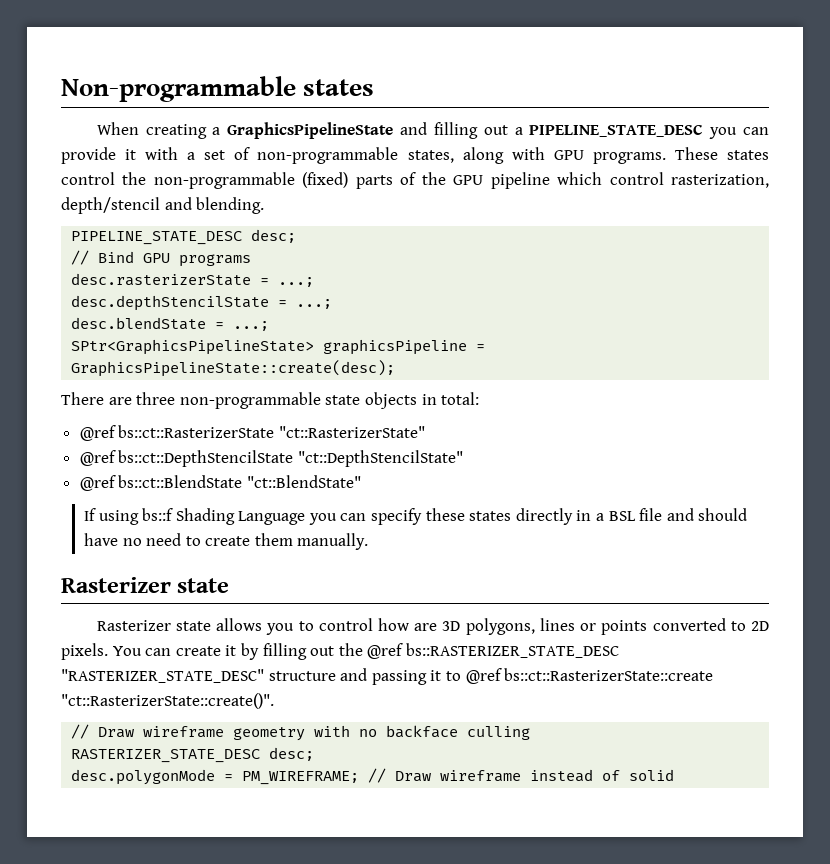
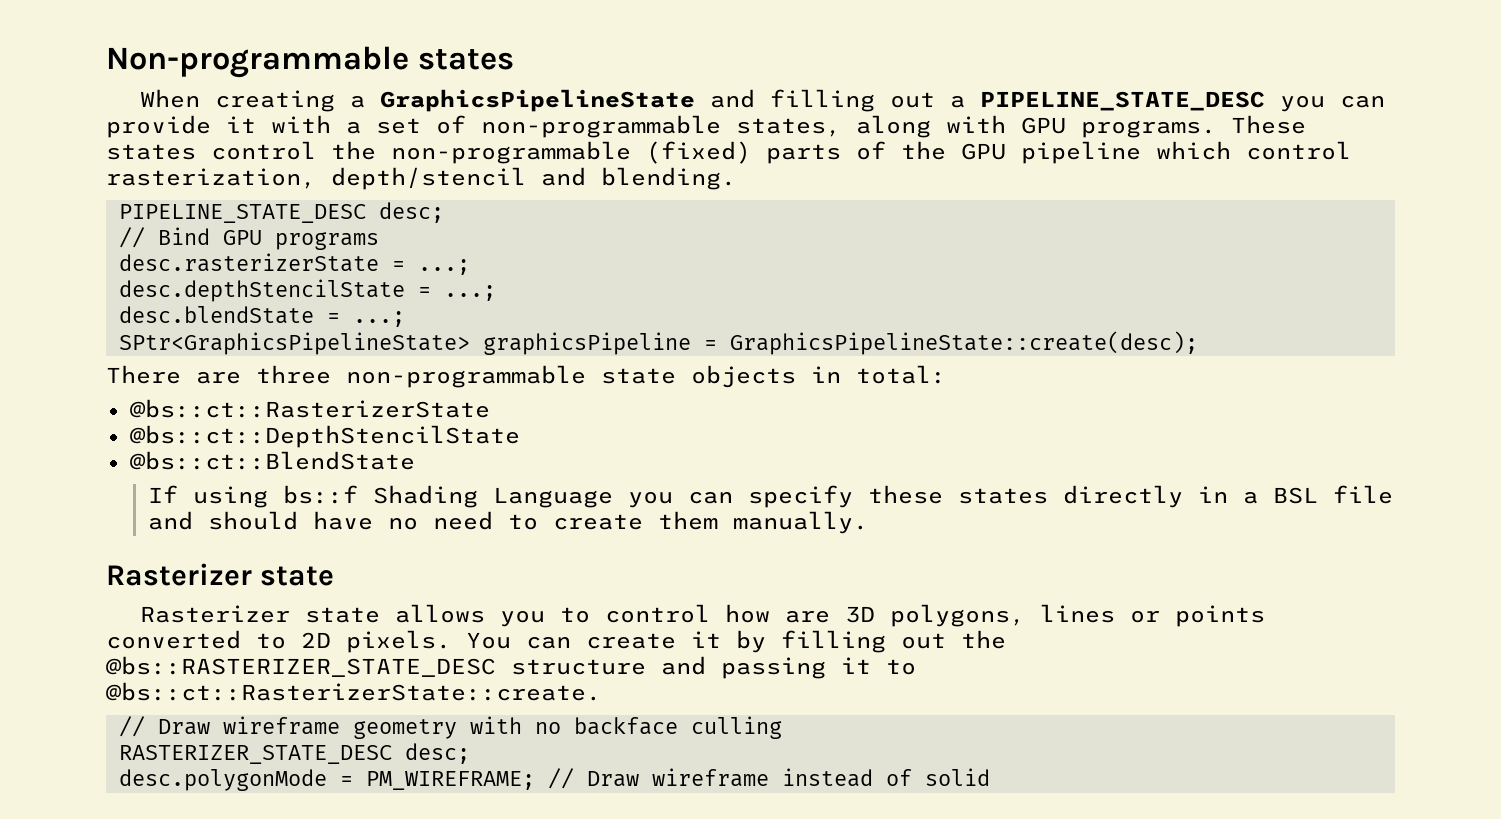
- @ref bs::ct::RasterizerState "ct::RasterizerState"
- @ref bs::ct::DepthStencilState "ct::DepthStencilState"
- @ref bs::ct::BlendState "ct::BlendState"
+ @bs::ct::RasterizerState
+ @bs::ct::DepthStencilState
+ @bs::ct::BlendState
- You can create it by filling out the @ref bs::RASTERIZER_STATE_DESC "RASTERIZER_STATE_DESC" structure and passing it to @ref bs::ct::RasterizerState::create "ct::RasterizerState::create()".
+ You can create it by filling out the @bs::RASTERIZER_STATE_DESC structure and passing it to @bs::ct::RasterizerState::create.

